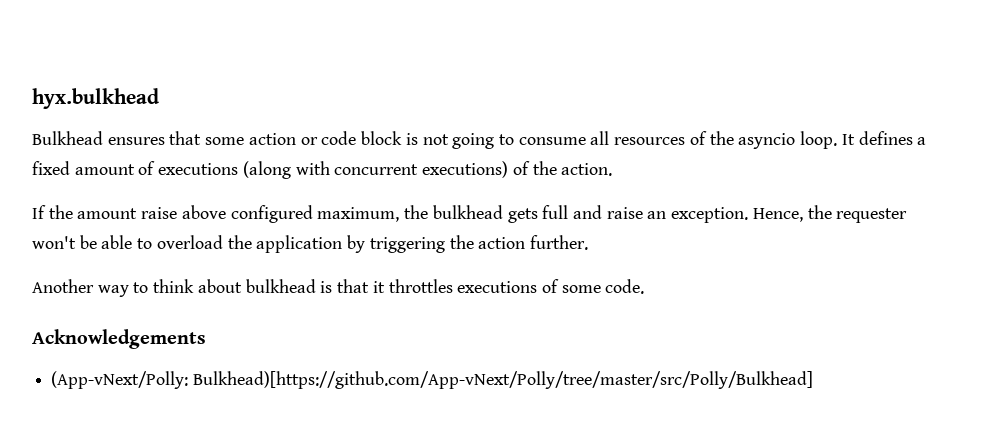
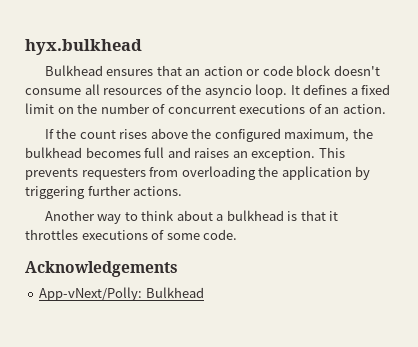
- Bulkhead ensures that some action or code block is not going to consume all resources of the asyncio loop.
+ Bulkhead ensures that an action or code block doesn't consume all resources of the asyncio loop.
- It defines a fixed amount of executions (along with concurrent executions) of the action.
+ It defines a fixed limit on the number of concurrent executions of an action.
- If the amount raise above configured maximum, the bulkhead gets full and raise an exception.
+ If the count rises above the configured maximum, the bulkhead becomes full and raises an exception.
- Hence, the requester won't be able to overload the application by triggering the action further.
+ This prevents requesters from overloading the application by triggering further actions.
- Another way to think about bulkhead is that it throttles executions of some code.
+ Another way to think about a bulkhead is that it throttles executions of some code.
- (App-vNext/Polly: Bulkhead)[https://github.com/App-vNext/Polly/tree/master/src/Polly/Bulkhead]
+ App-vNext/Polly: Bulkhead

